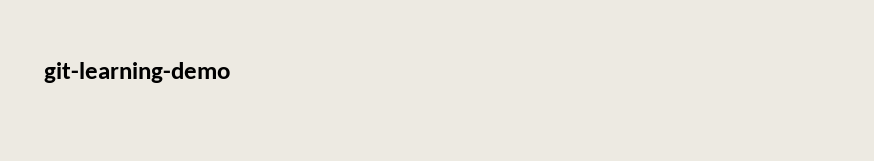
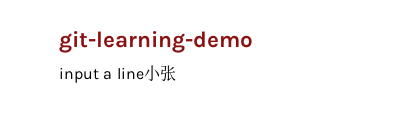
+ input a line小张

